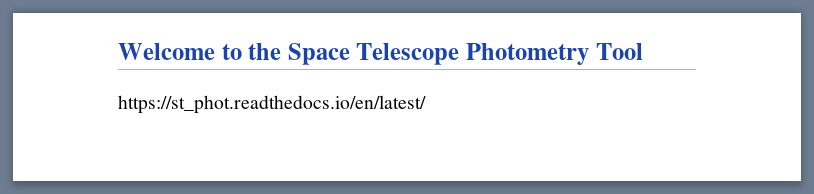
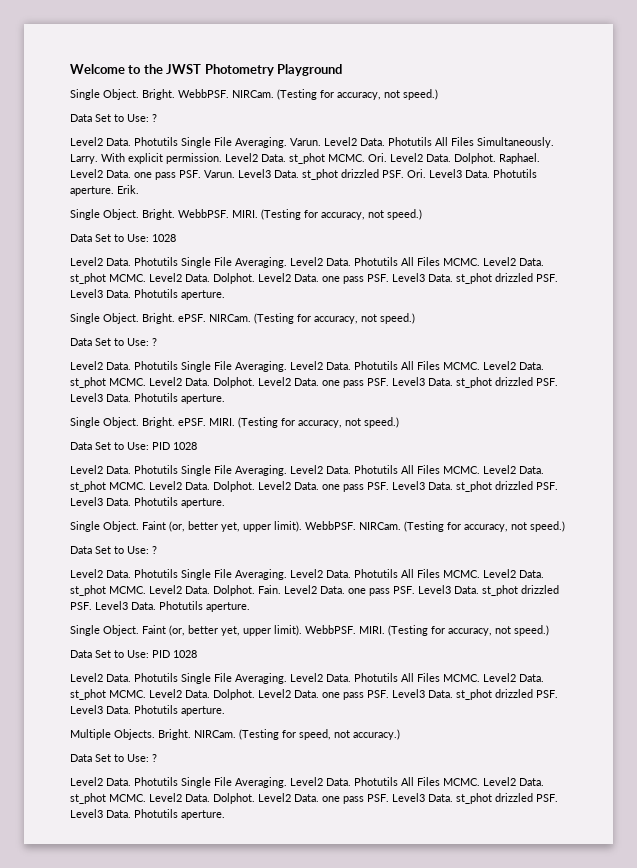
- Welcome to the Space Telescope Photometry Tool
- https://st_phot.readthedocs.io/en/latest/
+ Welcome to the JWST Photometry Playground
+ Single Object. Bright. WebbPSF. NIRCam. (Testing for accuracy, not speed.)
+ Data Set to Use: ?
+ Level2 Data. Photutils Single File Averaging. Varun. Level2 Data. Photutils All Files Simultaneously. Larry. With explicit permission. Level2 Data. st_phot MCMC. Ori. Level2 Data. Dolphot. Raphael. Level2 Data. one pass PSF. Varun. Level3 Data. st_phot drizzled PSF. Ori. Level3 Data. Photutils aperture. Erik.
+ Single Object. Bright. WebbPSF. MIRI. (Testing for accuracy, not speed.)
+ Data Set to Use: 1028
+ Level2 Data. Photutils Single File Averaging. Level2 Data. Photutils All Files MCMC. Level2 Data. st_phot MCMC. Level2 Data. Dolphot. Level2 Data. one pass PSF. Level3 Data. st_phot drizzled PSF. Level3 Data. Photutils aperture.
+ Single Object. Bright. ePSF. NIRCam. (Testing for accuracy, not speed.)
+ Data Set to Use: ?
+ Level2 Data. Photutils Single File Averaging. Level2 Data. Photutils All Files MCMC. Level2 Data. st_phot MCMC. Level2 Data. Dolphot. Level2 Data. one pass PSF. Level3 Data. st_phot drizzled PSF. Level3 Data. Photutils aperture.
+ Single Object. Bright. ePSF. MIRI. (Testing for accuracy, not speed.)
+ Data Set to Use: PID 1028
+ Level2 Data. Photutils Single File Averaging. Level2 Data. Photutils All Files MCMC. Level2 Data. st_phot MCMC. Level2 Data. Dolphot. Level2 Data. one pass PSF. Level3 Data. st_phot drizzled PSF. Level3 Data. Photutils aperture.
+ Single Object. Faint (or, better yet, upper limit). WebbPSF. NIRCam. (Testing for accuracy, not speed.)
+ Data Set to Use: ?
+ Level2 Data. Photutils Single File Averaging. Level2 Data. Photutils All Files MCMC. Level2 Data. st_phot MCMC. Level2 Data. Dolphot. Fain. Level2 Data. one pass PSF. Level3 Data. st_phot drizzled PSF. Level3 Data. Photutils aperture.
+ Single Object. Faint (or, better yet, upper limit). WebbPSF. MIRI. (Testing for accuracy, not speed.)
+ Data Set to Use: PID 1028
+ Level2 Data. Photutils Single File Averaging. Level2 Data. Photutils All Files MCMC. Level2 Data. st_phot MCMC. Level2 Data. Dolphot. Level2 Data. one pass PSF. Level3 Data. st_phot drizzled PSF. Level3 Data. Photutils aperture.
+ Multiple Objects. Bright. NIRCam. (Testing for speed, not accuracy.)
+ Data Set to Use: ?
+ Level2 Data. Photutils Single File Averaging. Level2 Data. Photutils All Files MCMC. Level2 Data. st_phot MCMC. Level2 Data. Dolphot. Level2 Data. one pass PSF. Level3 Data. st_phot drizzled PSF. Level3 Data. Photutils aperture.

